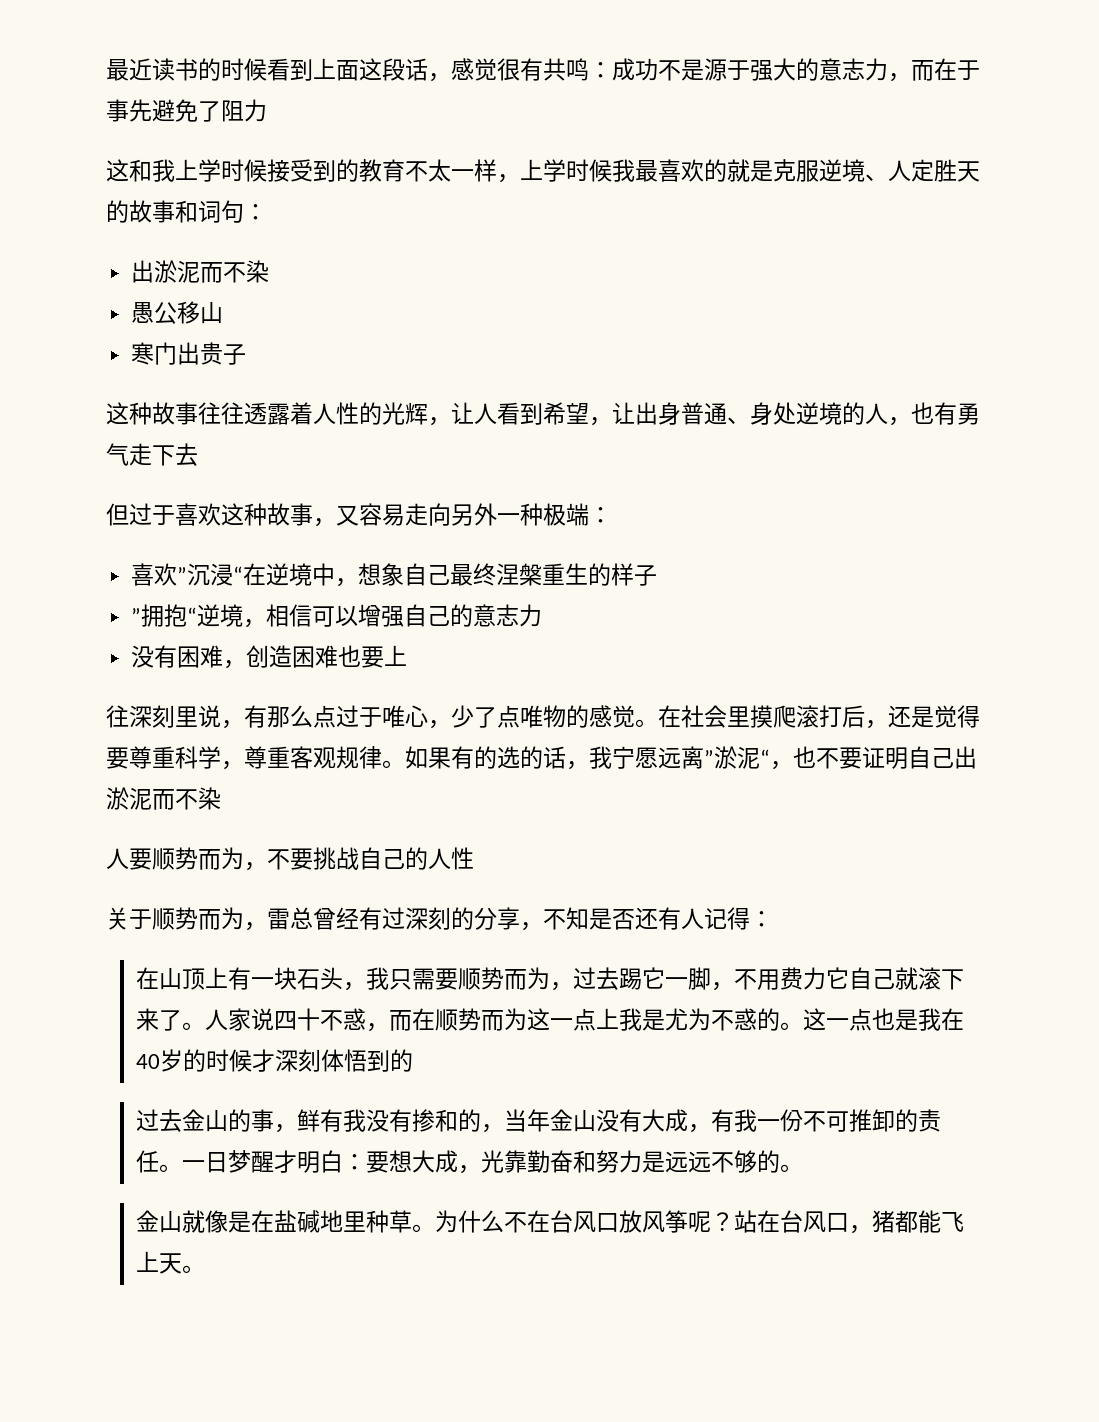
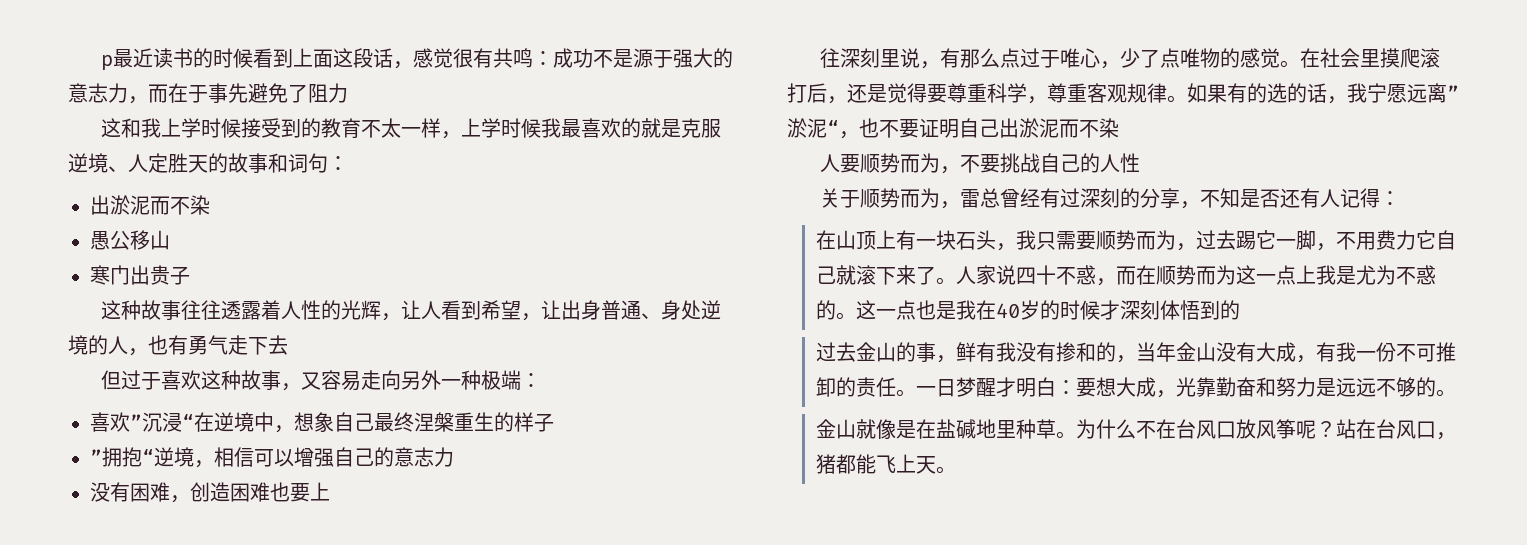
- 最近读书的时候看到上面这段话，感觉很有共鸣：成功不是源于强大的意志力，而在于事先避免了阻力
+ p最近读书的时候看到上面这段话，感觉很有共鸣：成功不是源于强大的意志力，而在于事先避免了阻力

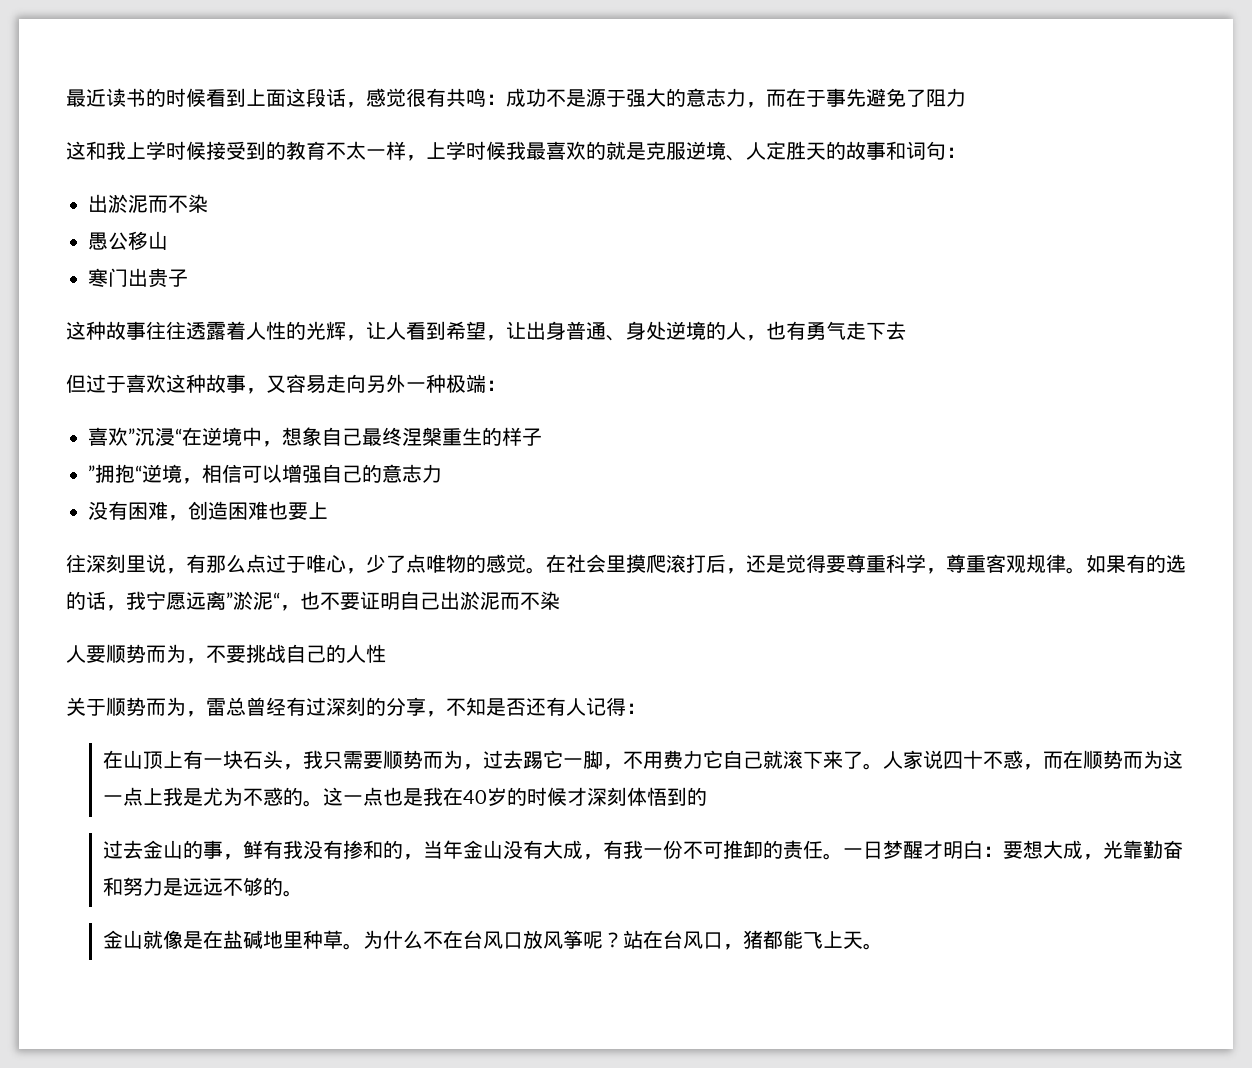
- p最近读书的时候看到上面这段话，感觉很有共鸣：成功不是源于强大的意志力，而在于事先避免了阻力
+ 最近读书的时候看到上面这段话，感觉很有共鸣：成功不是源于强大的意志力，而在于事先避免了阻力

